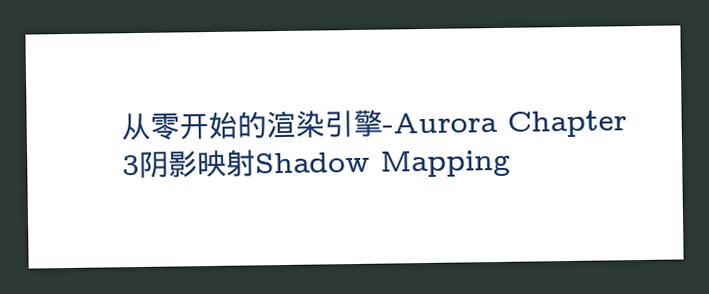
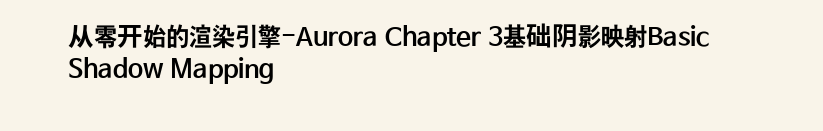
- 从零开始的渲染引擎-Aurora Chapter 3阴影映射Shadow Mapping
+ 从零开始的渲染引擎-Aurora Chapter 3基础阴影映射Basic Shadow Mapping

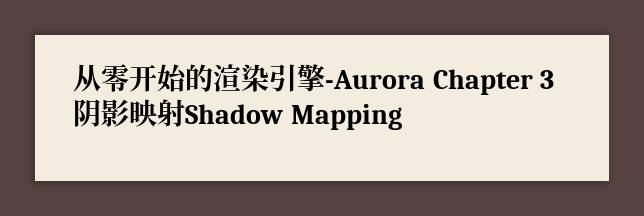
- 从零开始的渲染引擎-Aurora Chapter 3基础阴影映射Basic Shadow Mapping
+ 从零开始的渲染引擎-Aurora Chapter 3阴影映射Shadow Mapping

